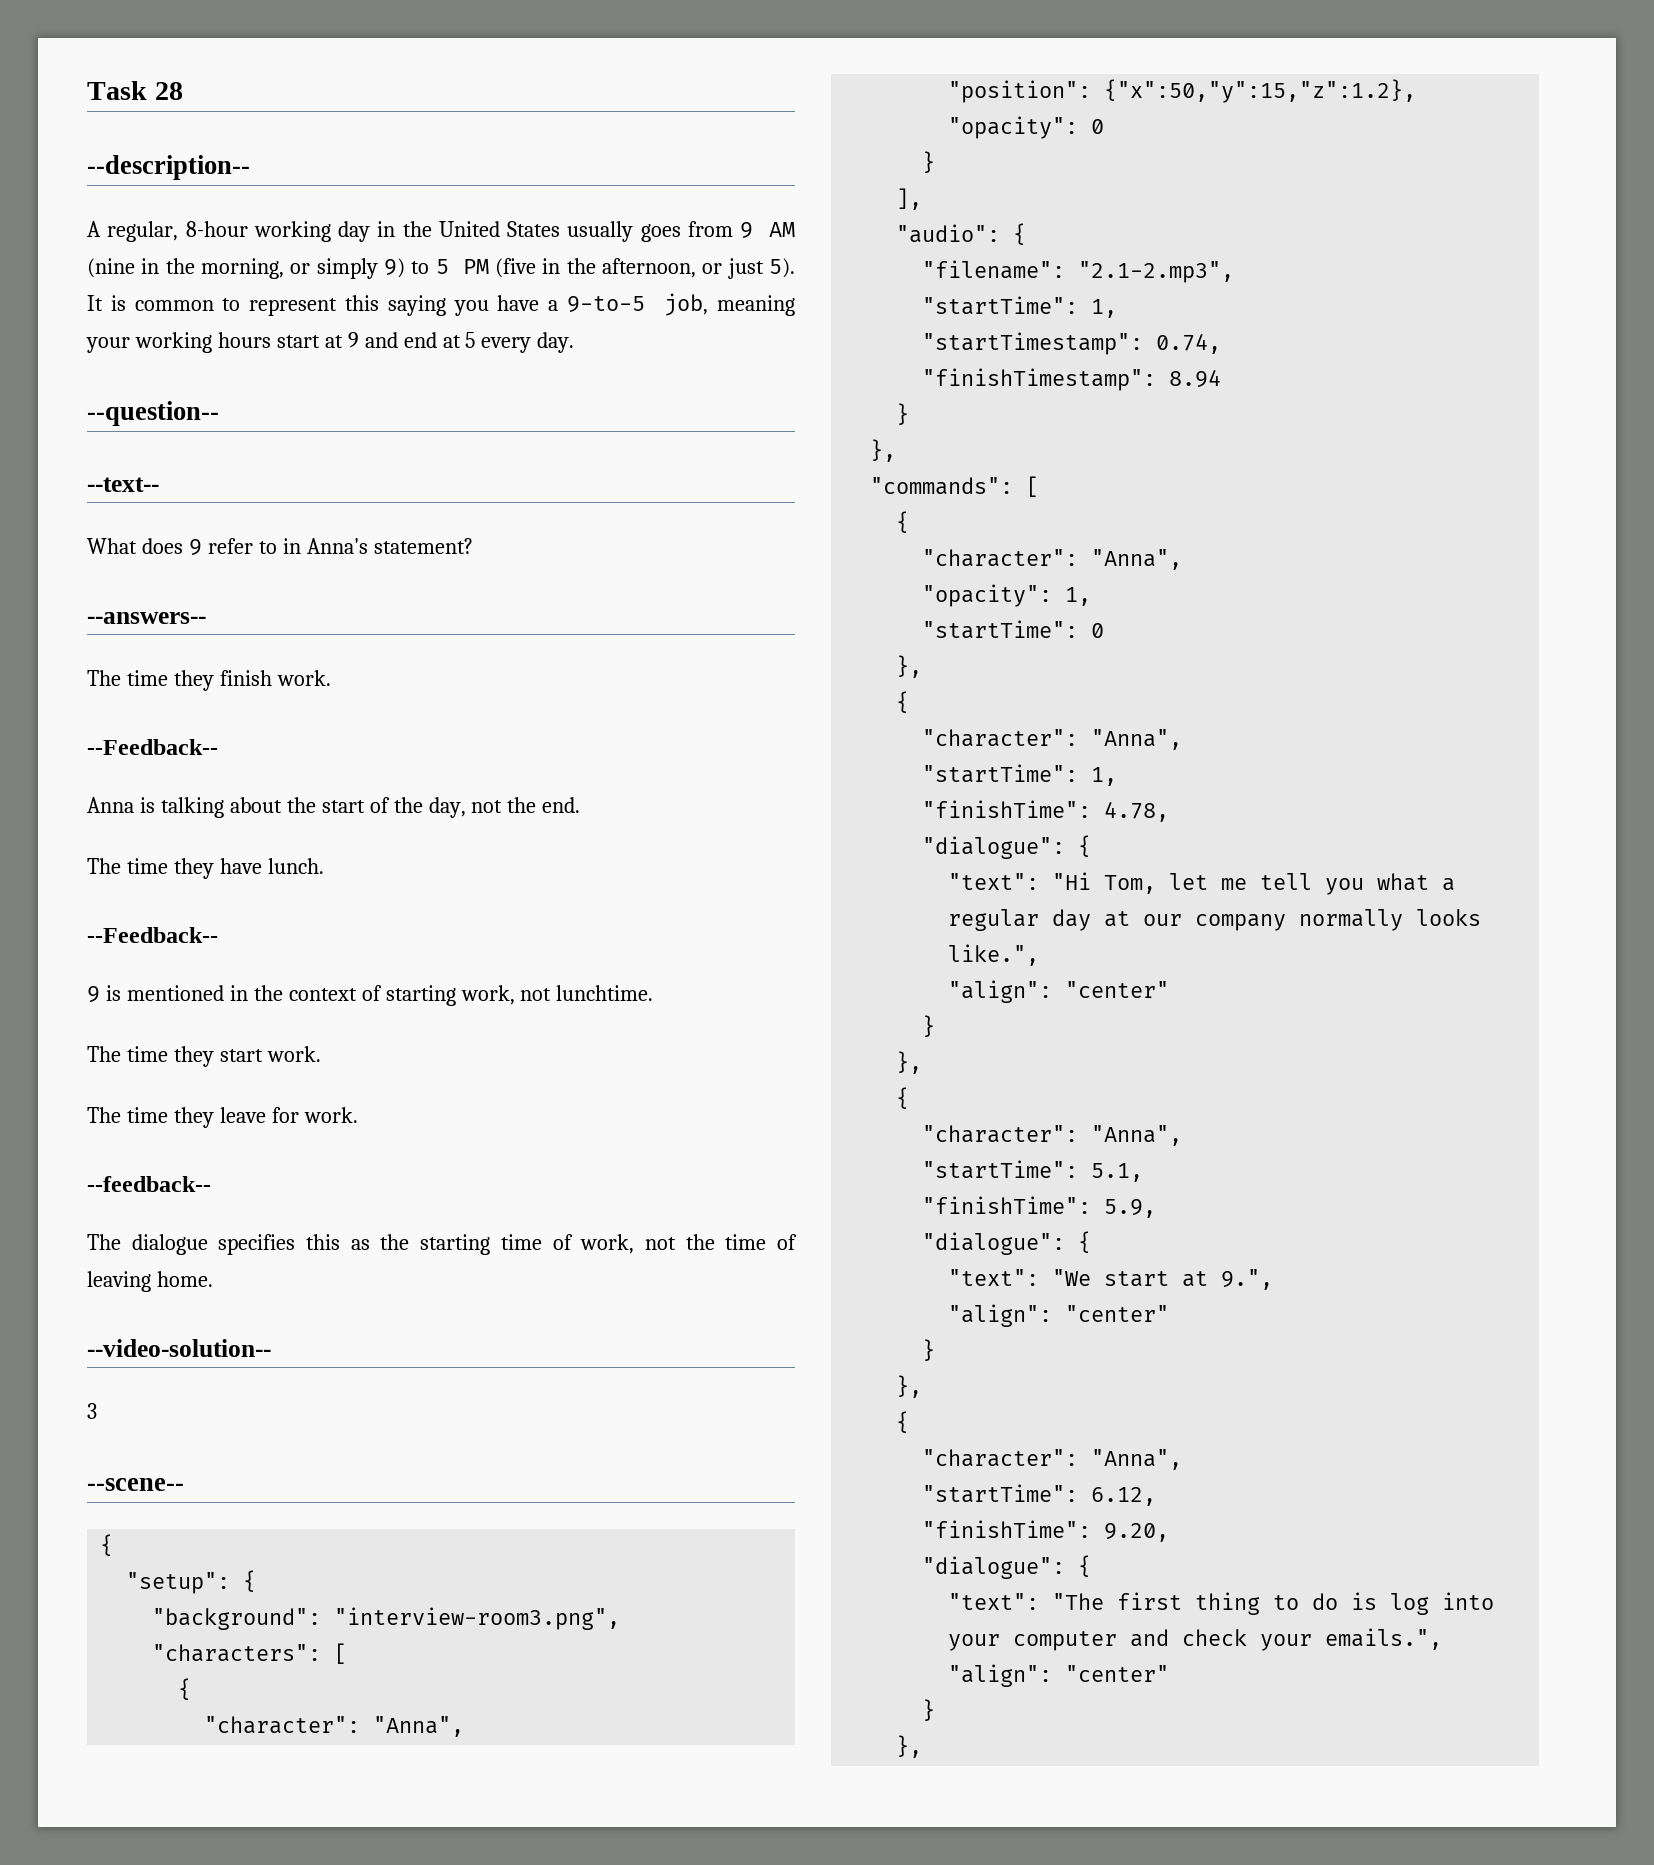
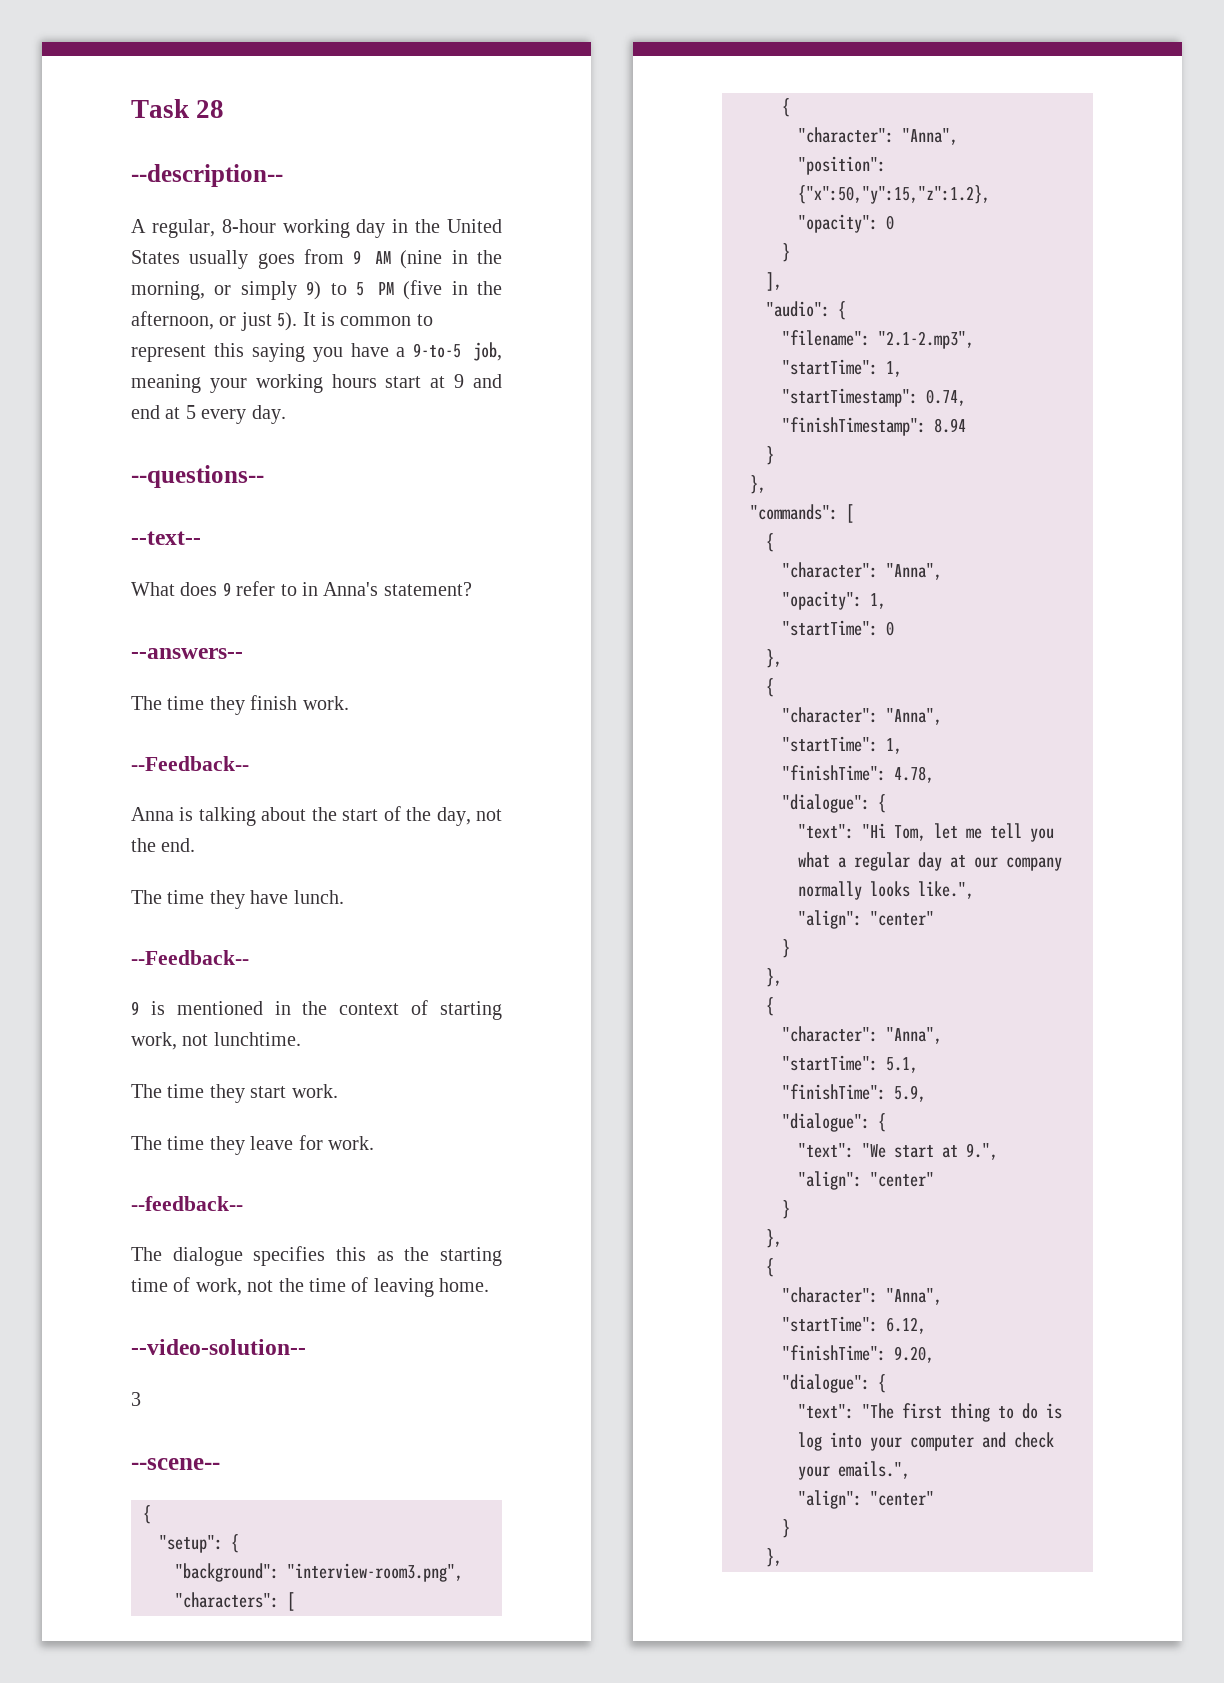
- --question--
+ --questions--

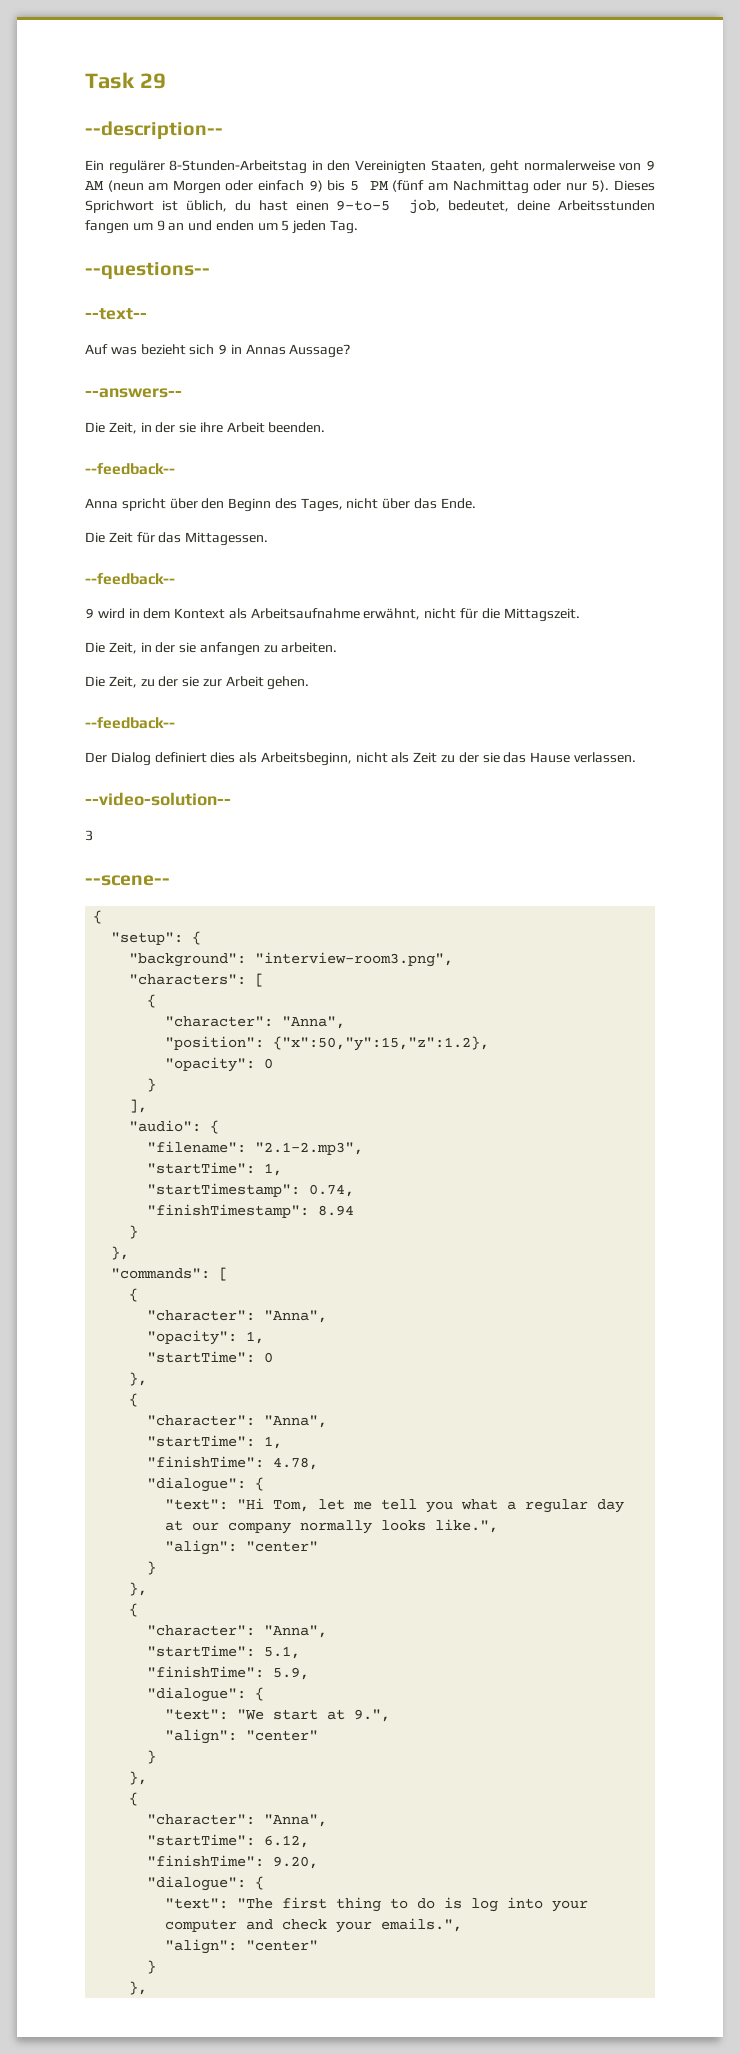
- Task 28
+ Task 29
- A regular, 8-hour working day in the United States usually goes from 9 AM (nine in the morning, or simply 9) to 5 PM (five in the afternoon, or just 5). It is common to represent this saying you have a 9-to-5 job, meaning your working hours start at 9 and end at 5 every day.
+ Ein regulärer 8-Stunden-Arbeitstag in den Vereinigten Staaten, geht normalerweise von 9 AM (neun am Morgen oder einfach 9) bis 5 PM (fünf am Nachmittag oder nur 5). Dieses Sprichwort ist üblich, du hast einen 9-to-5 job, bedeutet, deine Arbeitsstunden fangen um 9 an und enden um 5 jeden Tag.
  --questions--
  --text--
- What does 9 refer to in Anna's statement?
+ Auf was bezieht sich 9 in Annas Aussage?
  --answers--
- The time they finish work.
- --Feedback--
- Anna is talking about the start of the day, not the end.
- The time they have lunch.
- --Feedback--
- 9 is mentioned in the context of starting work, not lunchtime.
- The time they start work.
- The time they leave for work.
+ Die Zeit, in der sie ihre Arbeit beenden.
  --feedback--
- The dialogue specifies this as the starting time of work, not the time of leaving home.
+ Anna spricht über den Beginn des Tages, nicht über das Ende.
+ Die Zeit für das Mittagessen.
+ --feedback--
+ 9 wird in dem Kontext als Arbeitsaufnahme erwähnt, nicht für die Mittagszeit.
+ Die Zeit, in der sie anfangen zu arbeiten.
+ Die Zeit, zu der sie zur Arbeit gehen.
+ --feedback--
+ Der Dialog definiert dies als Arbeitsbeginn, nicht als Zeit zu der sie das Hause verlassen.

